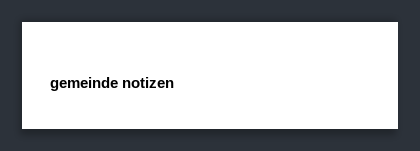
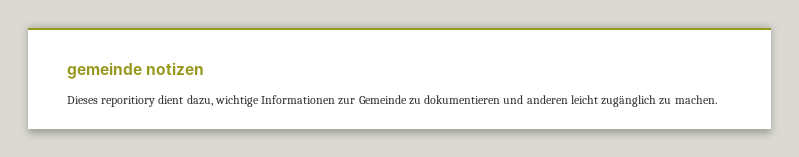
+ Dieses reporitiory dient dazu, wichtige Informationen zur Gemeinde zu dokumentieren und anderen leicht zugänglich zu machen.

